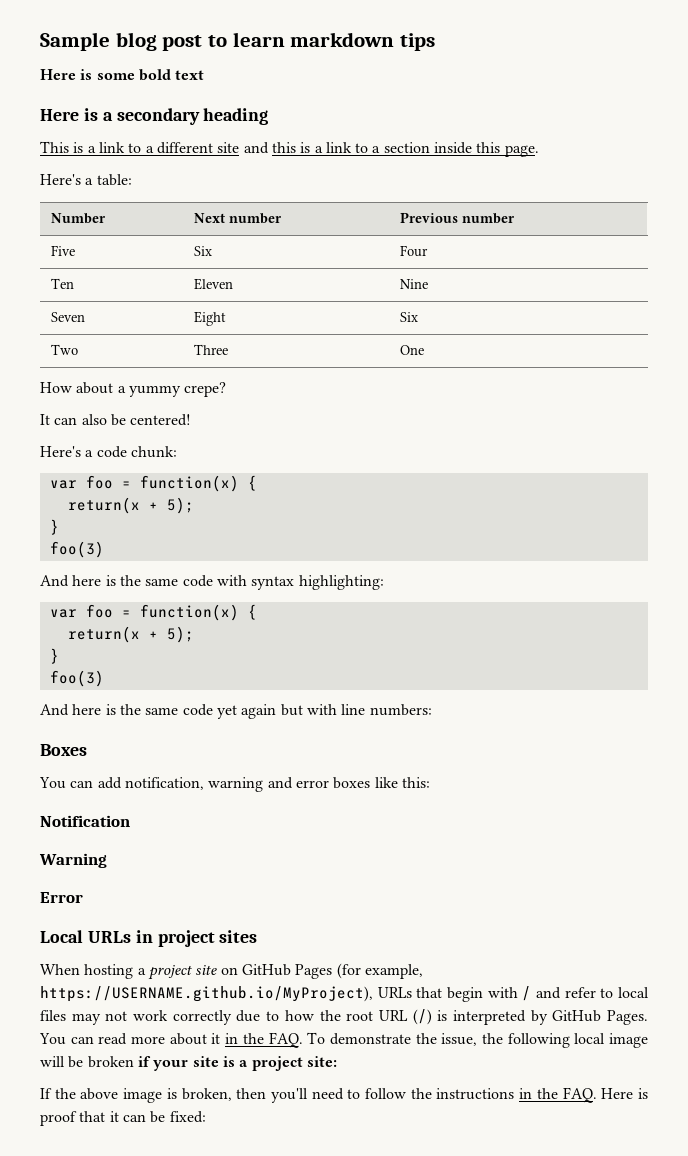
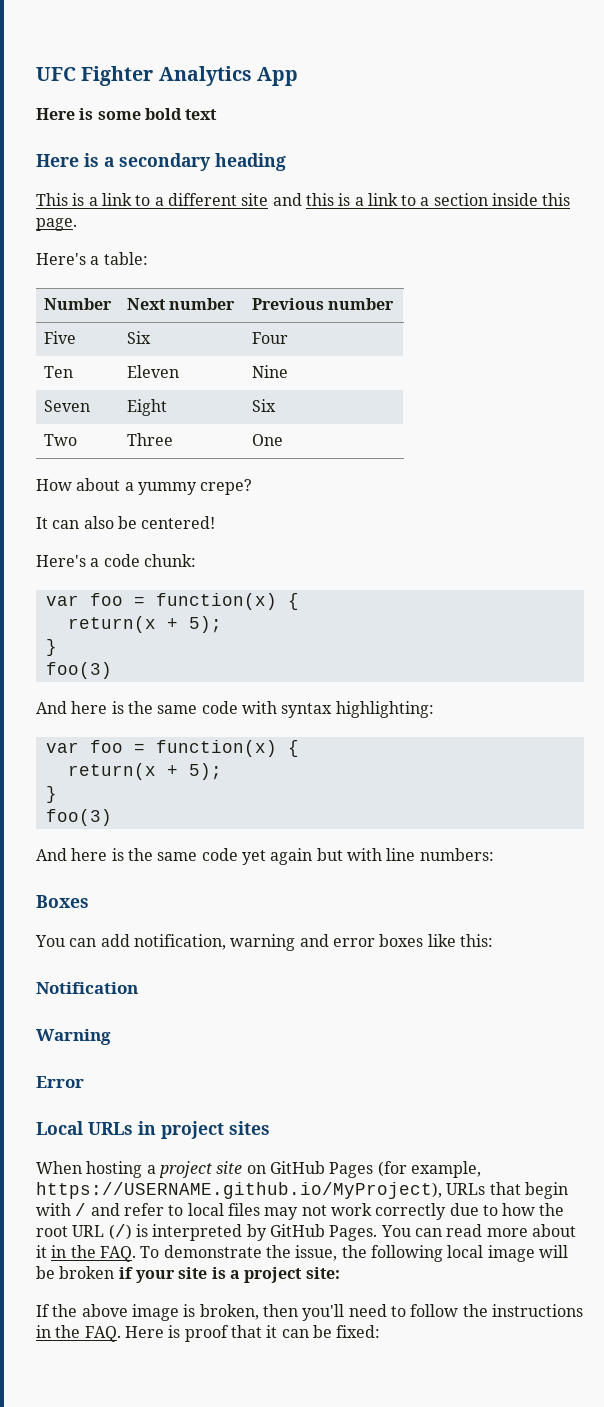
- Sample blog post to learn markdown tips
+ UFC Fighter Analytics App

